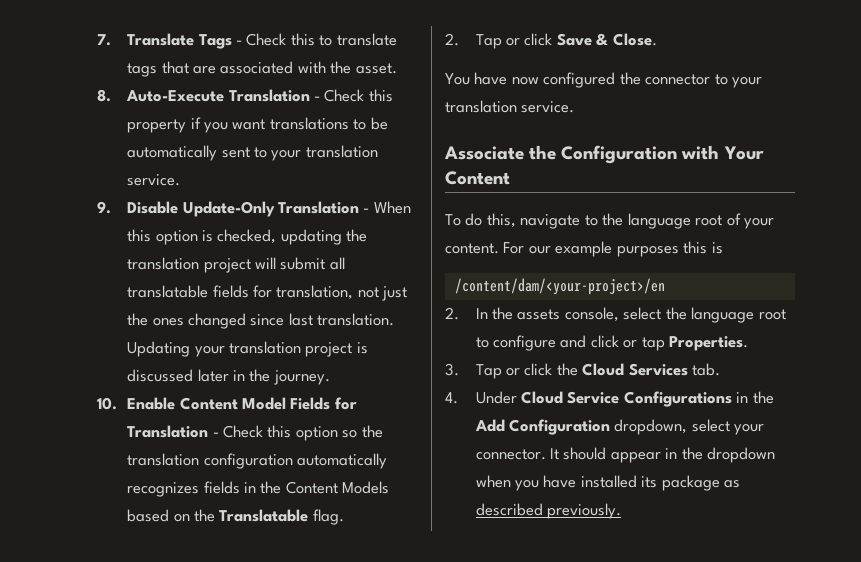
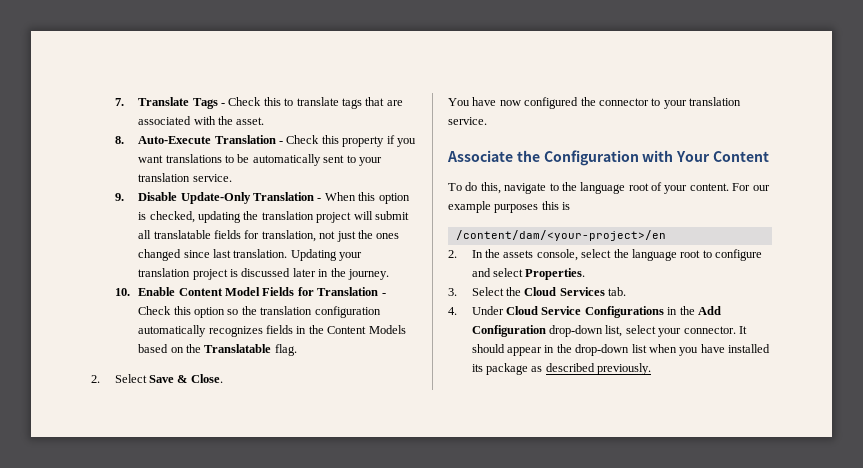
- 2. Tap or click Save & Close.
+ 2. Select Save & Close.
- 2. In the assets console, select the language root to configure and click or tap Properties.
+ 2. In the assets console, select the language root to configure and select Properties.
- 3. Tap or click the Cloud Services tab.
+ 3. Select the Cloud Services tab.
- 4. Under Cloud Service Configurations in the Add Configuration dropdown, select your connector.
+ 4. Under Cloud Service Configurations in the Add Configuration drop-down list, select your connector.
- It should appear in the dropdown when you have installed its package as described previously.
+ It should appear in the drop-down list when you have installed its package as described previously.

